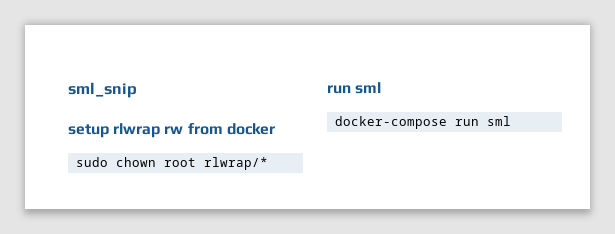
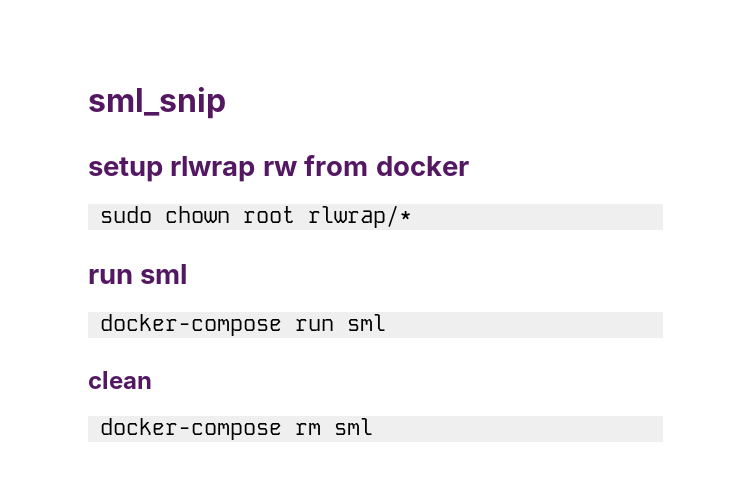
+ clean
+ docker-compose rm sml

